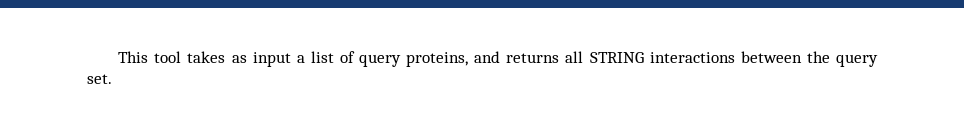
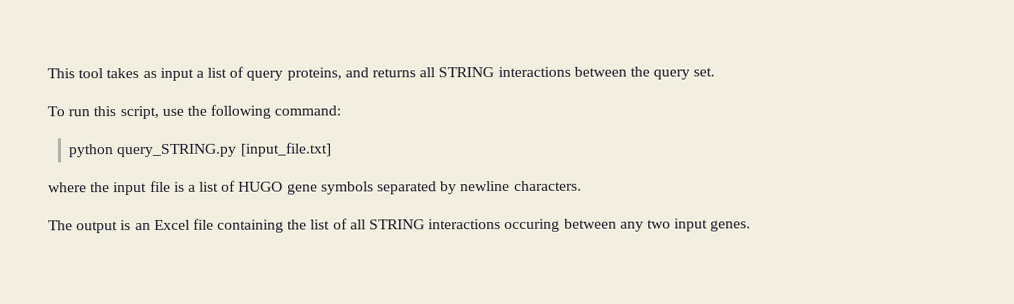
+ To run this script, use the following command:
+ python query_STRING.py [input_file.txt]
+ where the input file is a list of HUGO gene symbols separated by newline characters.
+ The output is an Excel file containing the list of all STRING interactions occuring between any two input genes.

